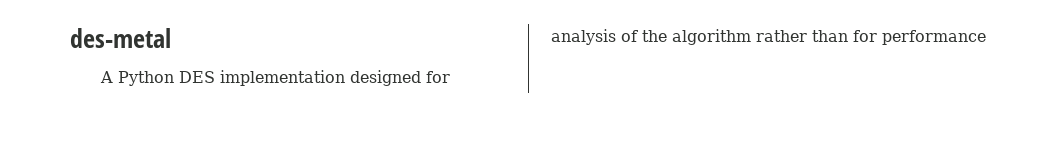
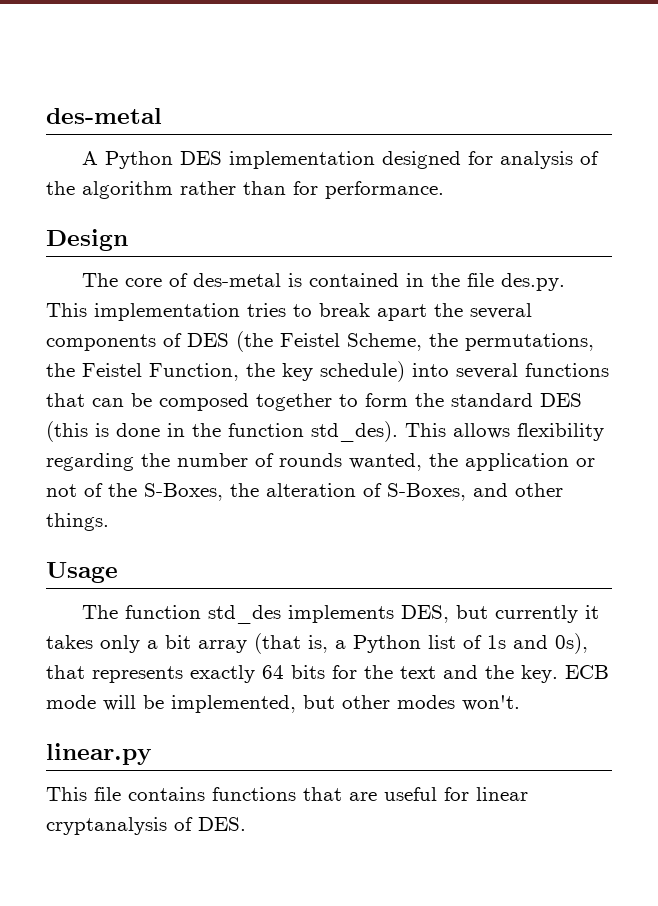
- A Python DES implementation designed for analysis of the algorithm rather than for performance
+ A Python DES implementation designed for analysis of the algorithm rather than for performance.
+ Design
+ The core of des-metal is contained in the file des.py. This implementation tries to break apart the several components of DES (the Feistel Scheme, the permutations, the Feistel Function, the key schedule) into several functions that can be composed together to form the standard DES (this is done in the function std_des). This allows flexibility regarding the number of rounds wanted, the application or not of the S-Boxes, the alteration of S-Boxes, and other things.
+ Usage
+ The function std_des implements DES, but currently it takes only a bit array (that is, a Python list of 1s and 0s), that represents exactly 64 bits for the text and the key. ECB mode will be implemented, but other modes won't.
+ linear.py
+ This file contains functions that are useful for linear cryptanalysis of DES.

